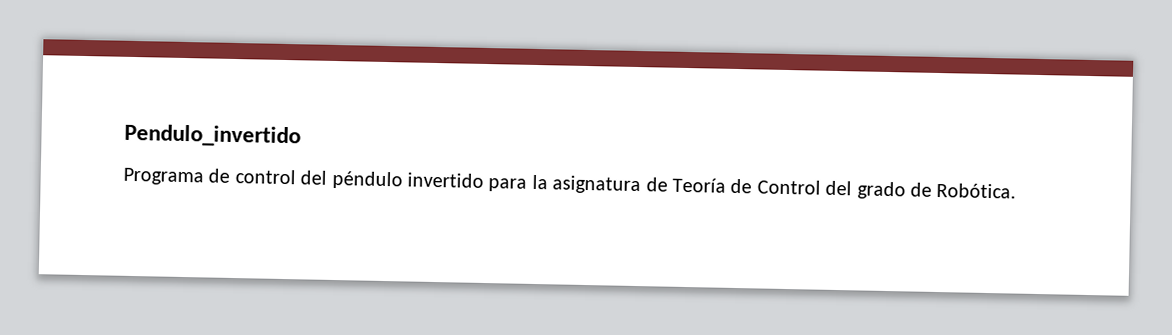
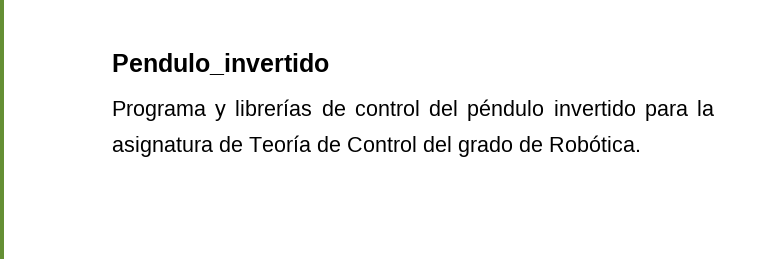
- Programa de control del péndulo invertido para la asignatura de Teoría de Control del grado de Robótica.
+ Programa y librerías de control del péndulo invertido para la asignatura de Teoría de Control del grado de Robótica.

